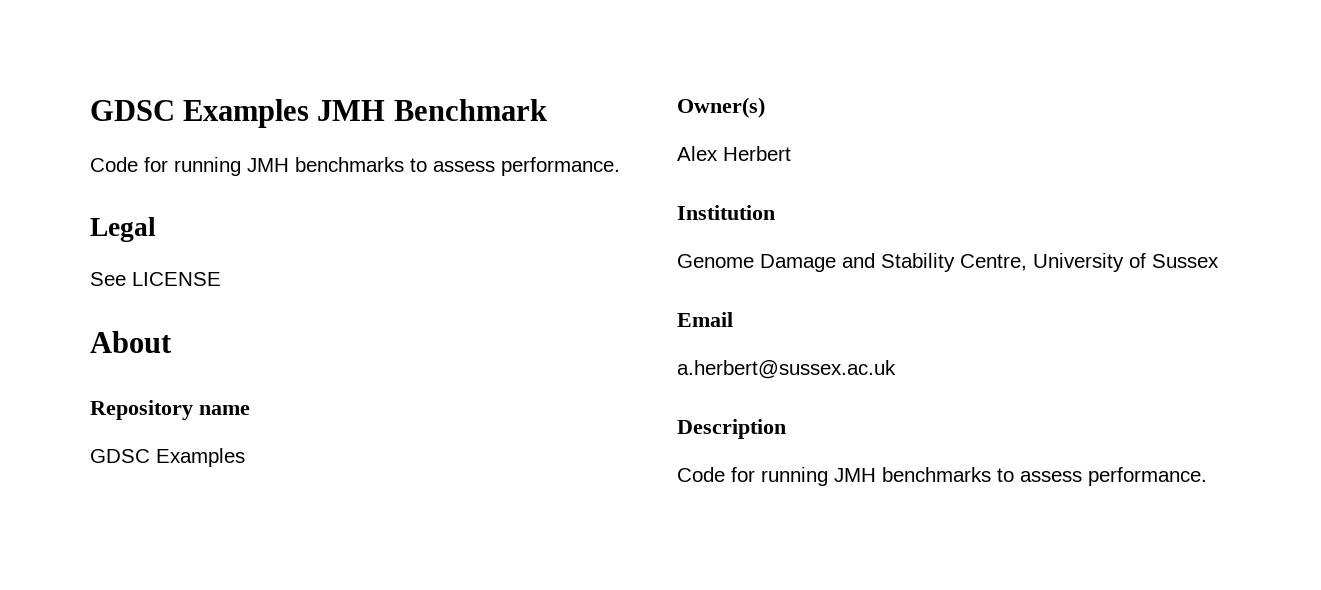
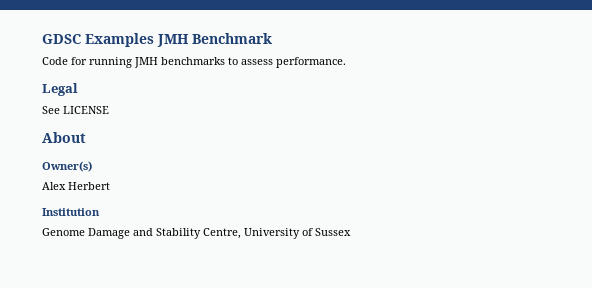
- Repository name
- GDSC Examples
- Email
- a.herbert@sussex.ac.uk
- Description
- Code for running JMH benchmarks to assess performance.

